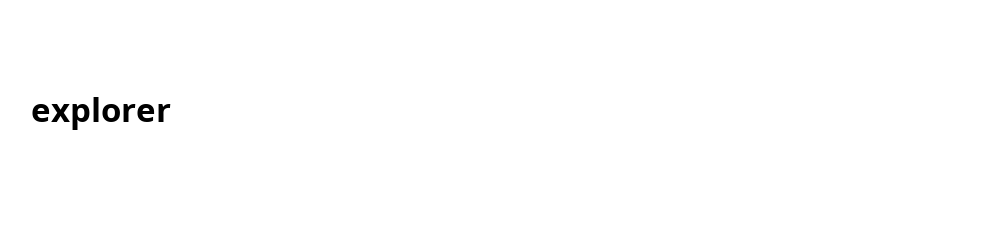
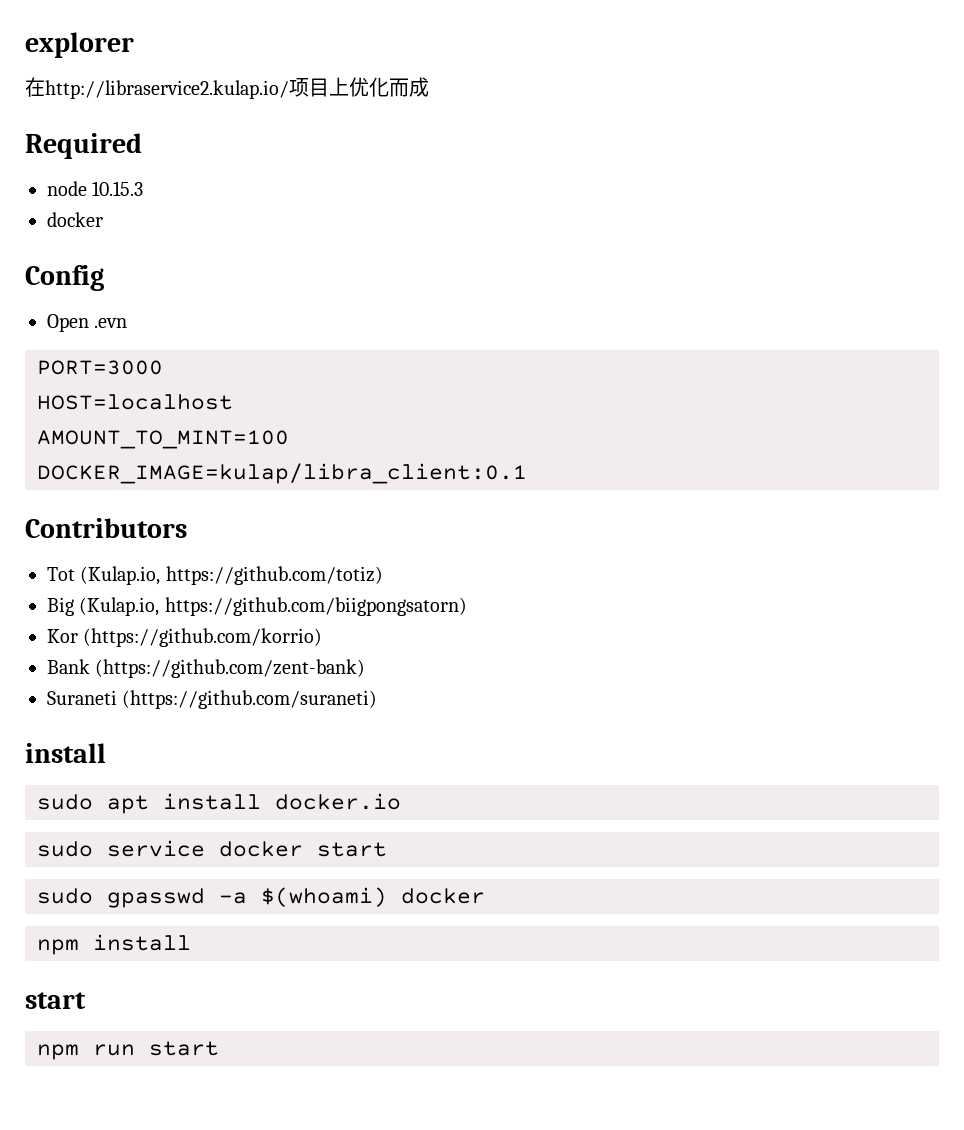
+ 在http://libraservice2.kulap.io/项目上优化而成
+ Required
+ node 10.15.3
+ docker
+ Config
+ Open .evn
+ PORT=3000
+ HOST=localhost
+ AMOUNT_TO_MINT=100
+ DOCKER_IMAGE=kulap/libra_client:0.1
+ Contributors
+ Tot (Kulap.io, https://github.com/totiz)
+ Big (Kulap.io, https://github.com/biigpongsatorn)
+ Kor (https://github.com/korrio)
+ Bank (https://github.com/zent-bank)
+ Suraneti (https://github.com/suraneti)
+ install
+ sudo apt install docker.io
+ sudo service docker start
+ sudo gpasswd -a $(whoami) docker
+ npm install
+ start
+ npm run start

